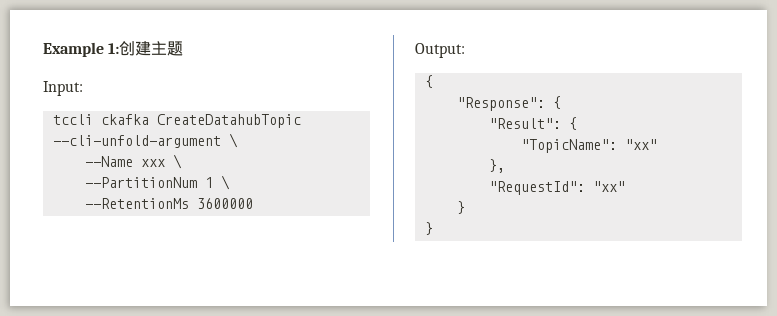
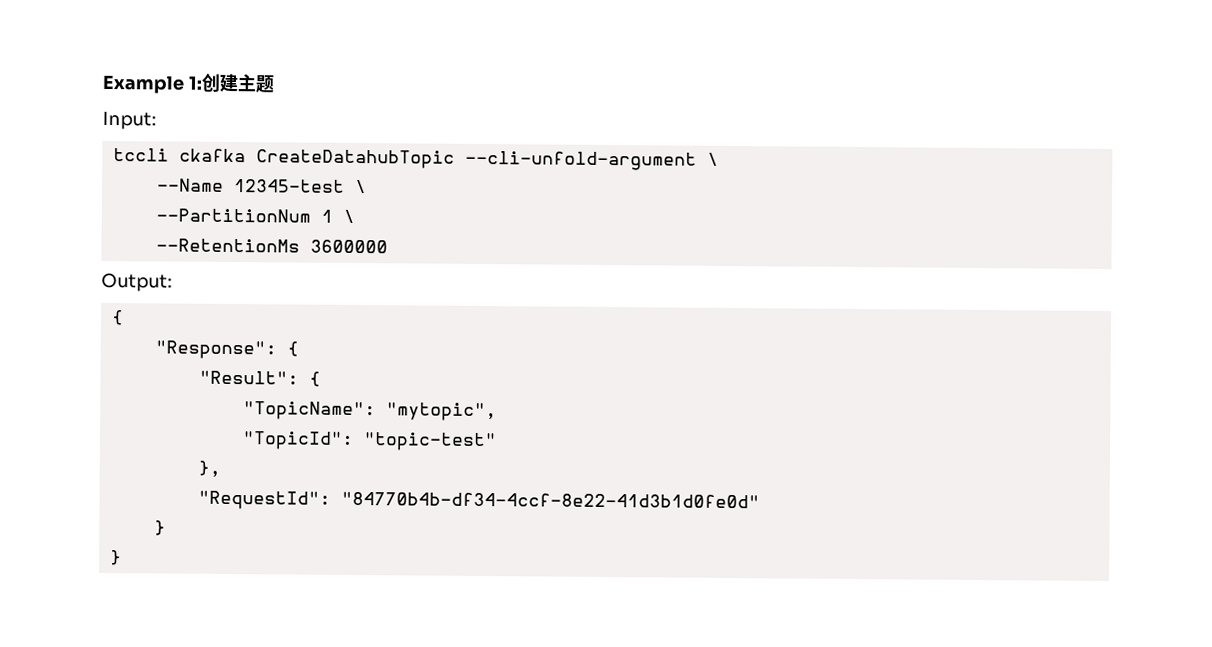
- --Name xxx \
+ --Name 12345-test \
- "TopicName": "xx"
+ "TopicName": "mytopic",
+ "TopicId": "topic-test"
- "RequestId": "xx"
+ "RequestId": "84770b4b-df34-4ccf-8e22-41d3b1d0fe0d"

